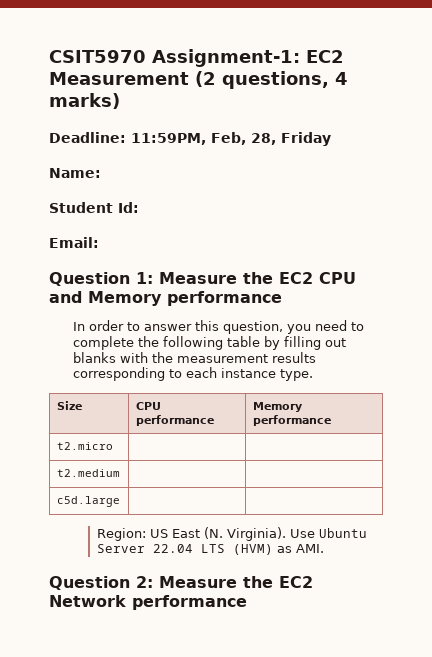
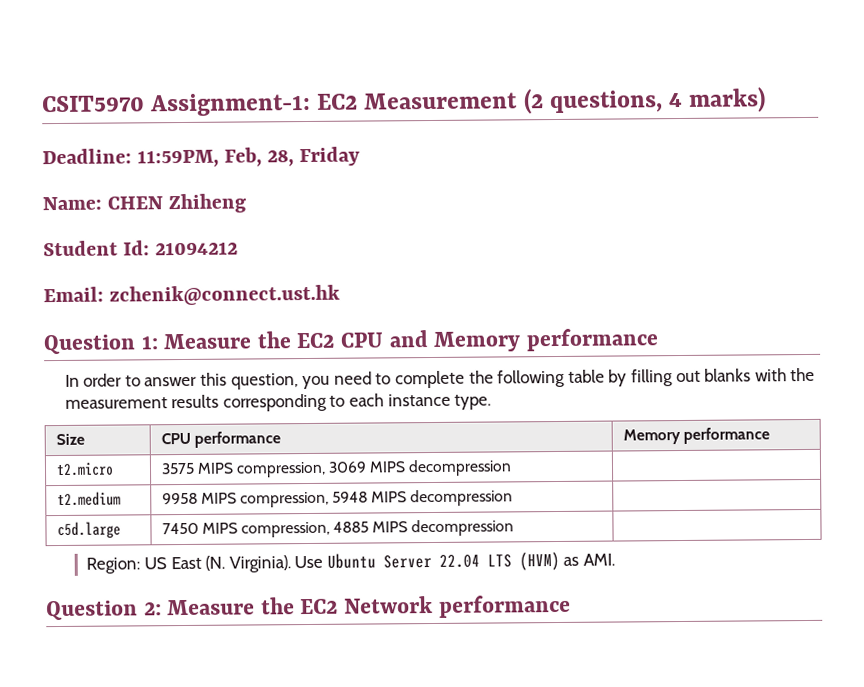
- Name:
+ Name: CHEN Zhiheng
- Student Id:
+ Student Id: 21094212
- Email:
+ Email: zchenik@connect.ust.hk
- t2.micro | |
- t2.medium | |
- c5d.large | |
+ t2.micro | 3575 MIPS compression, 3069 MIPS decompression |
+ t2.medium | 9958 MIPS compression, 5948 MIPS decompression |
+ c5d.large | 7450 MIPS compression, 4885 MIPS decompression |

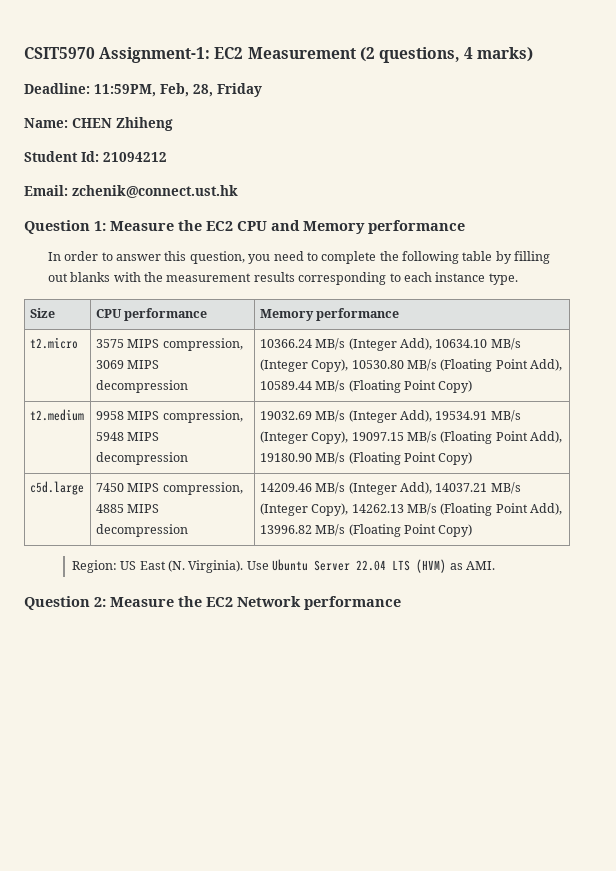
- t2.micro | 3575 MIPS compression, 3069 MIPS decompression |
+ t2.micro | 3575 MIPS compression, 3069 MIPS decompression | 10366.24 MB/s (Integer Add), 10634.10 MB/s (Integer Copy), 10530.80 MB/s (Floating Point Add), 10589.44 MB/s (Floating Point Copy)
- t2.medium | 9958 MIPS compression, 5948 MIPS decompression |
+ t2.medium | 9958 MIPS compression, 5948 MIPS decompression | 19032.69 MB/s (Integer Add), 19534.91 MB/s (Integer Copy), 19097.15 MB/s (Floating Point Add), 19180.90 MB/s (Floating Point Copy)
- c5d.large | 7450 MIPS compression, 4885 MIPS decompression |
+ c5d.large | 7450 MIPS compression, 4885 MIPS decompression | 14209.46 MB/s (Integer Add), 14037.21 MB/s (Integer Copy), 14262.13 MB/s (Floating Point Add), 13996.82 MB/s (Floating Point Copy)

